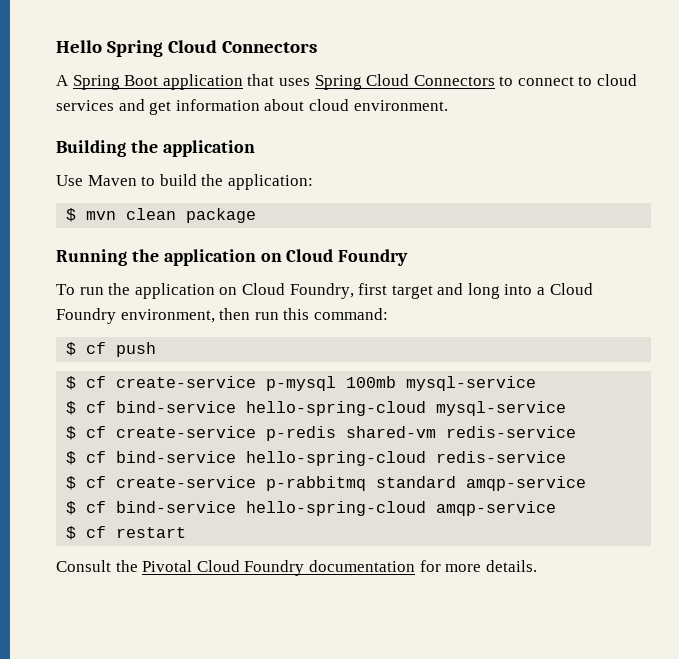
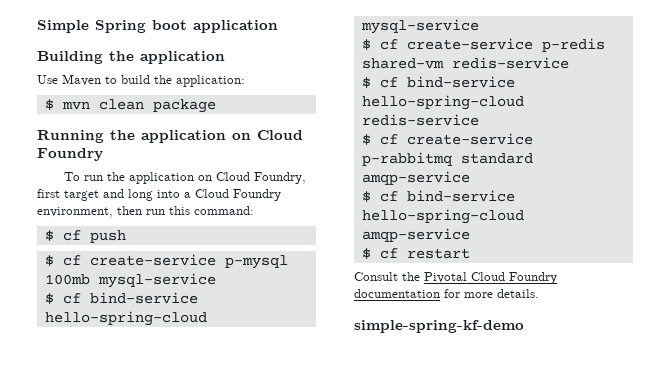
- Hello Spring Cloud Connectors
- A Spring Boot application that uses Spring Cloud Connectors to connect to cloud services and get information about cloud environment.
+ Simple Spring boot application
+ simple-spring-kf-demo

